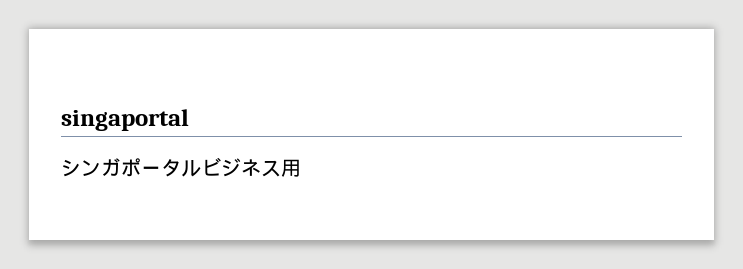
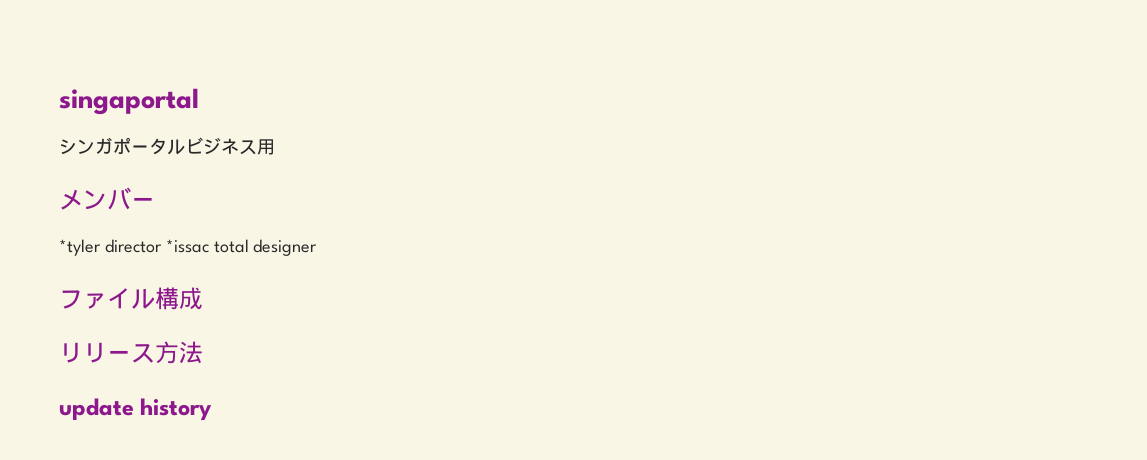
+ メンバー
+ *tyler director *issac total designer
+ ファイル構成
+ リリース方法
+ update history

